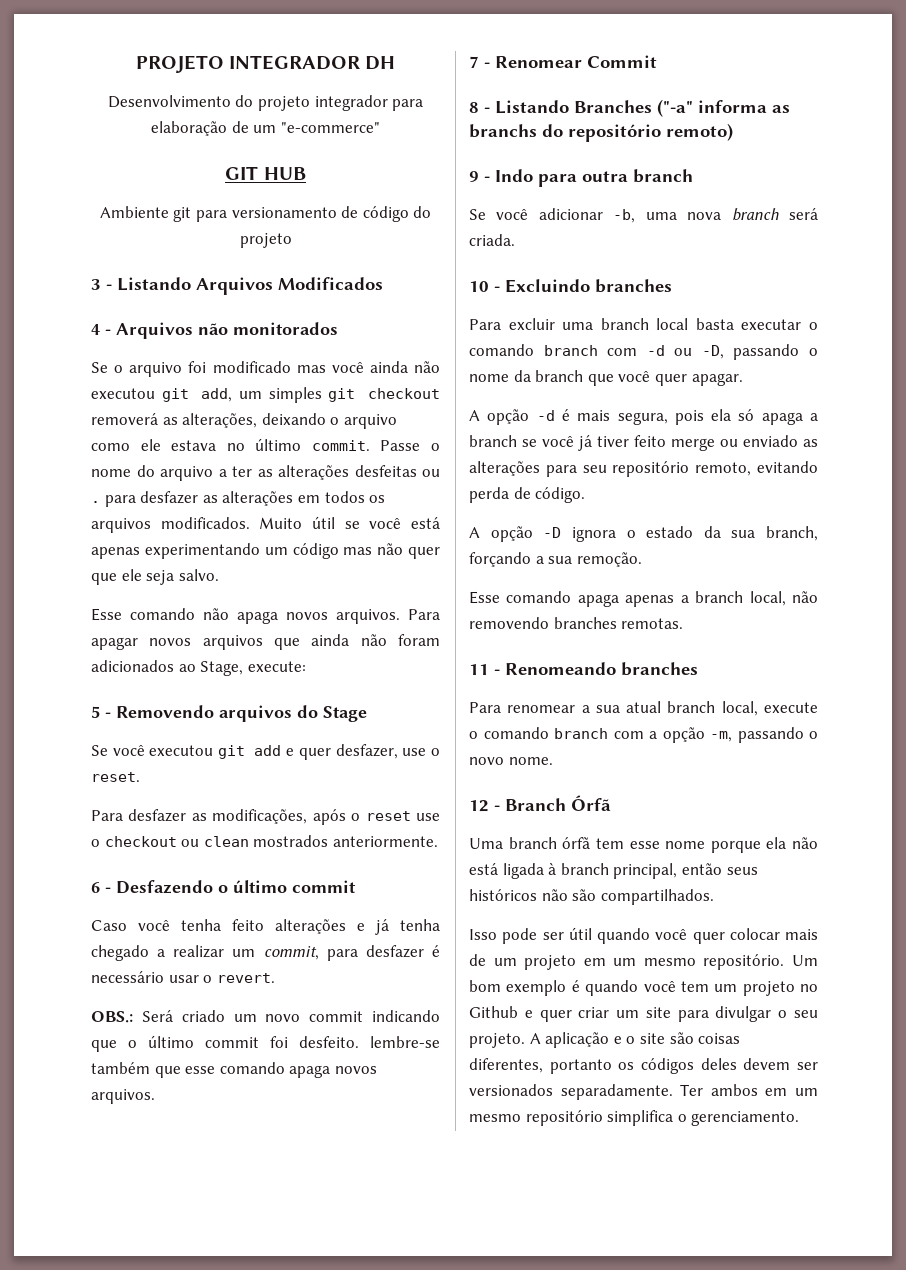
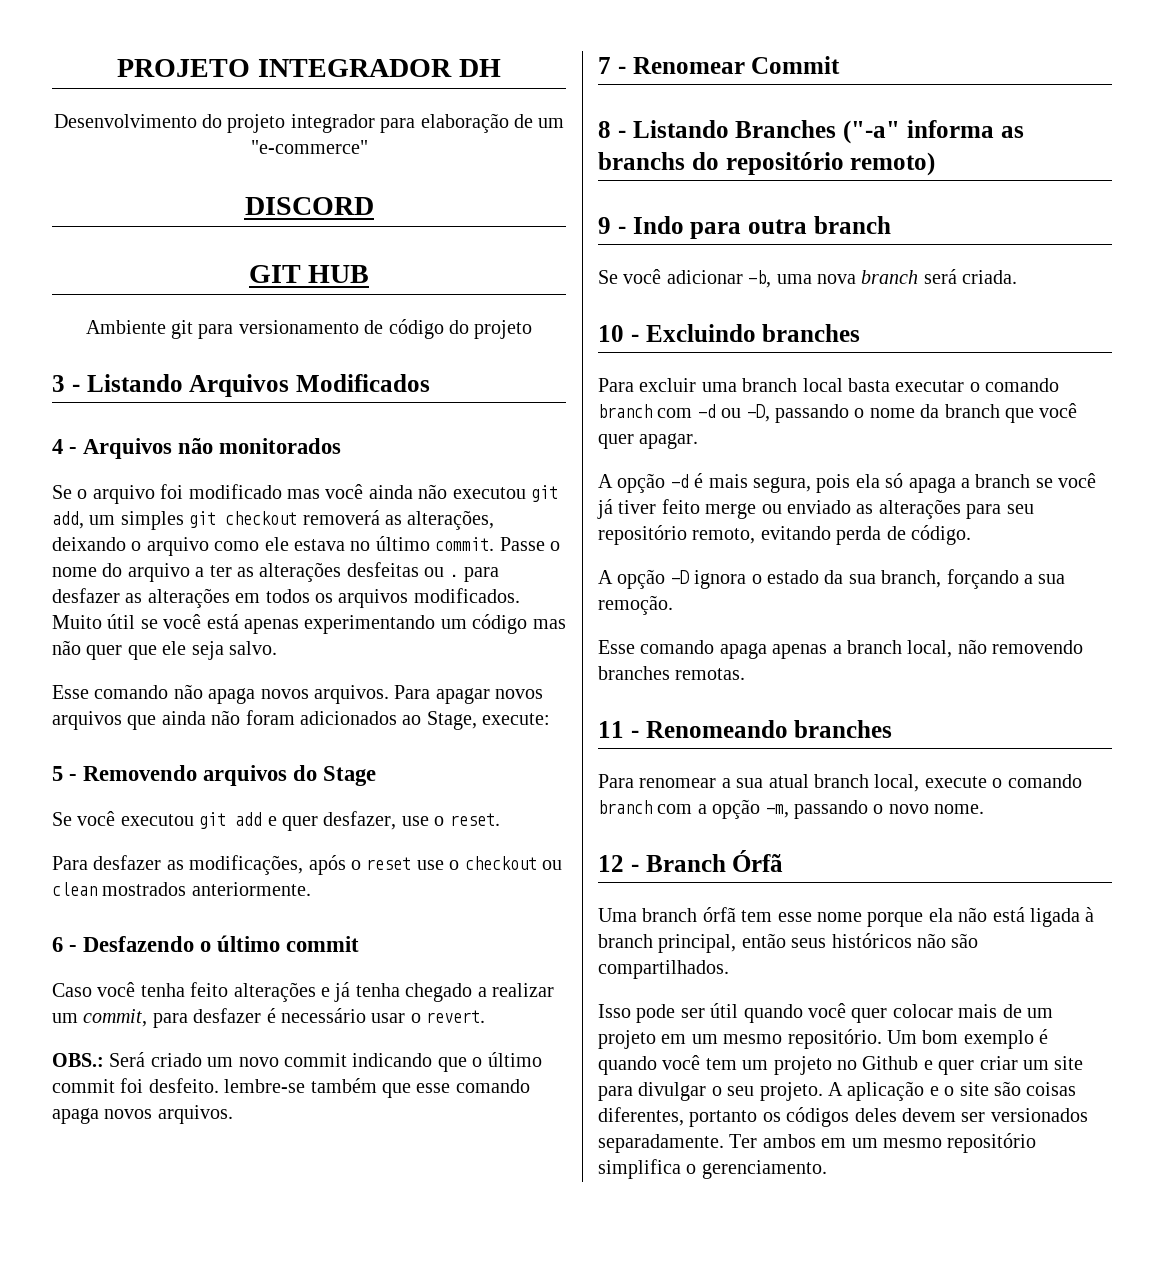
+ DISCORD

